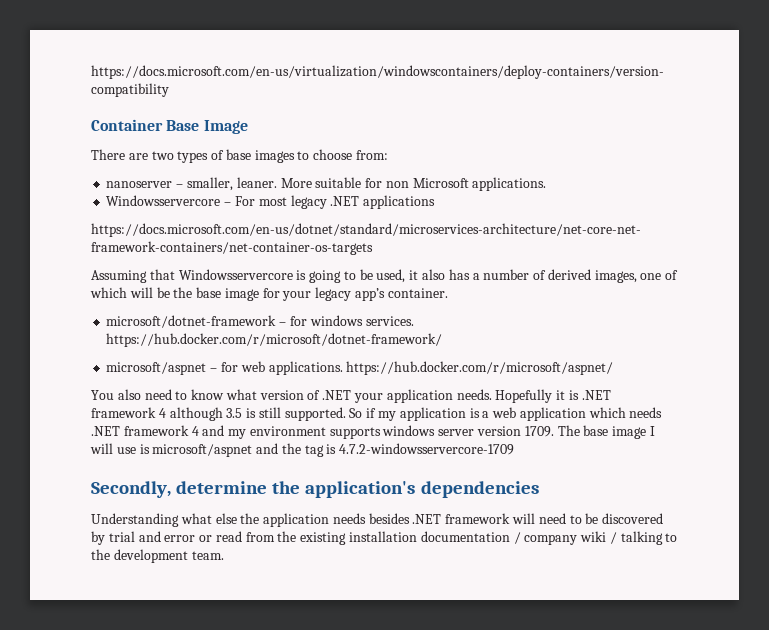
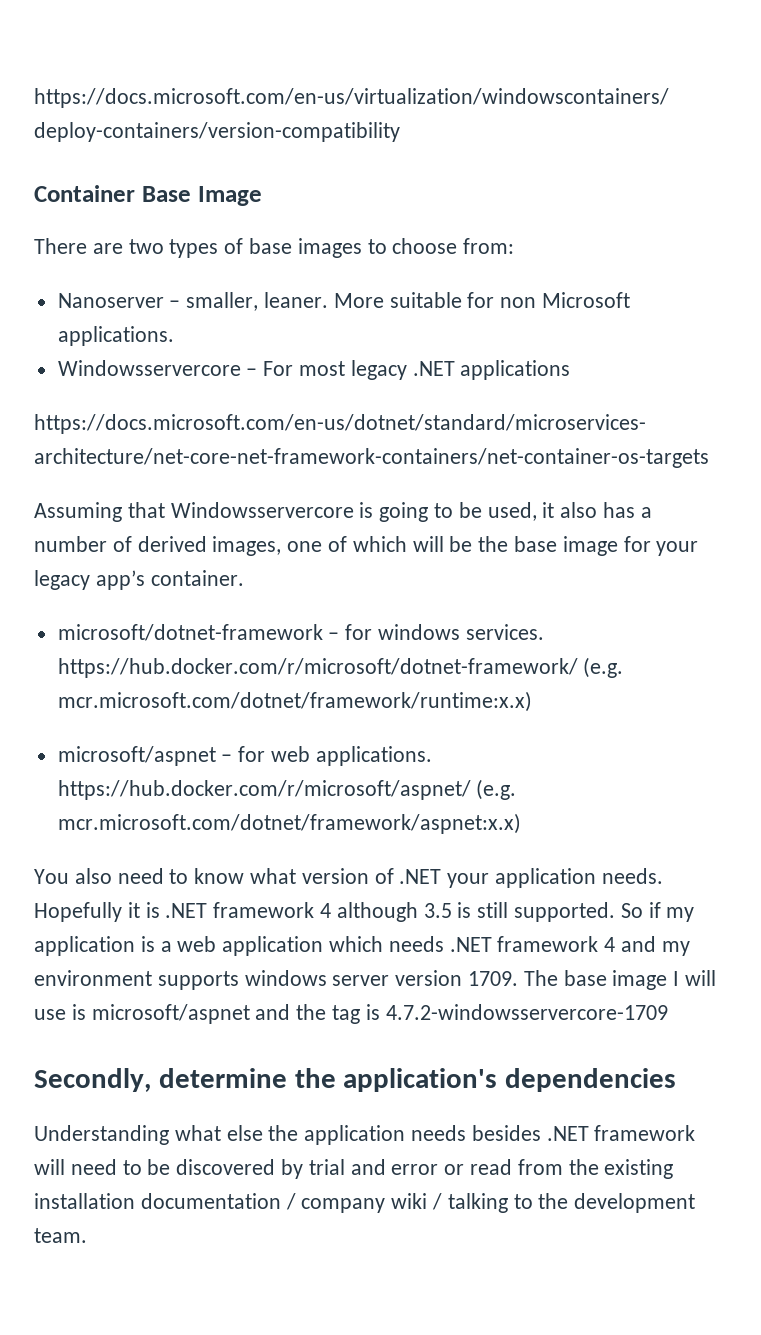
- nanoserver – smaller, leaner.
+ Nanoserver – smaller, leaner.
- microsoft/dotnet-framework – for windows services. https://hub.docker.com/r/microsoft/dotnet-framework/
+ microsoft/dotnet-framework – for windows services. https://hub.docker.com/r/microsoft/dotnet-framework/ (e.g. mcr.microsoft.com/dotnet/framework/runtime:x.x)
- microsoft/aspnet – for web applications. https://hub.docker.com/r/microsoft/aspnet/
+ microsoft/aspnet – for web applications. https://hub.docker.com/r/microsoft/aspnet/ (e.g. mcr.microsoft.com/dotnet/framework/aspnet:x.x)

